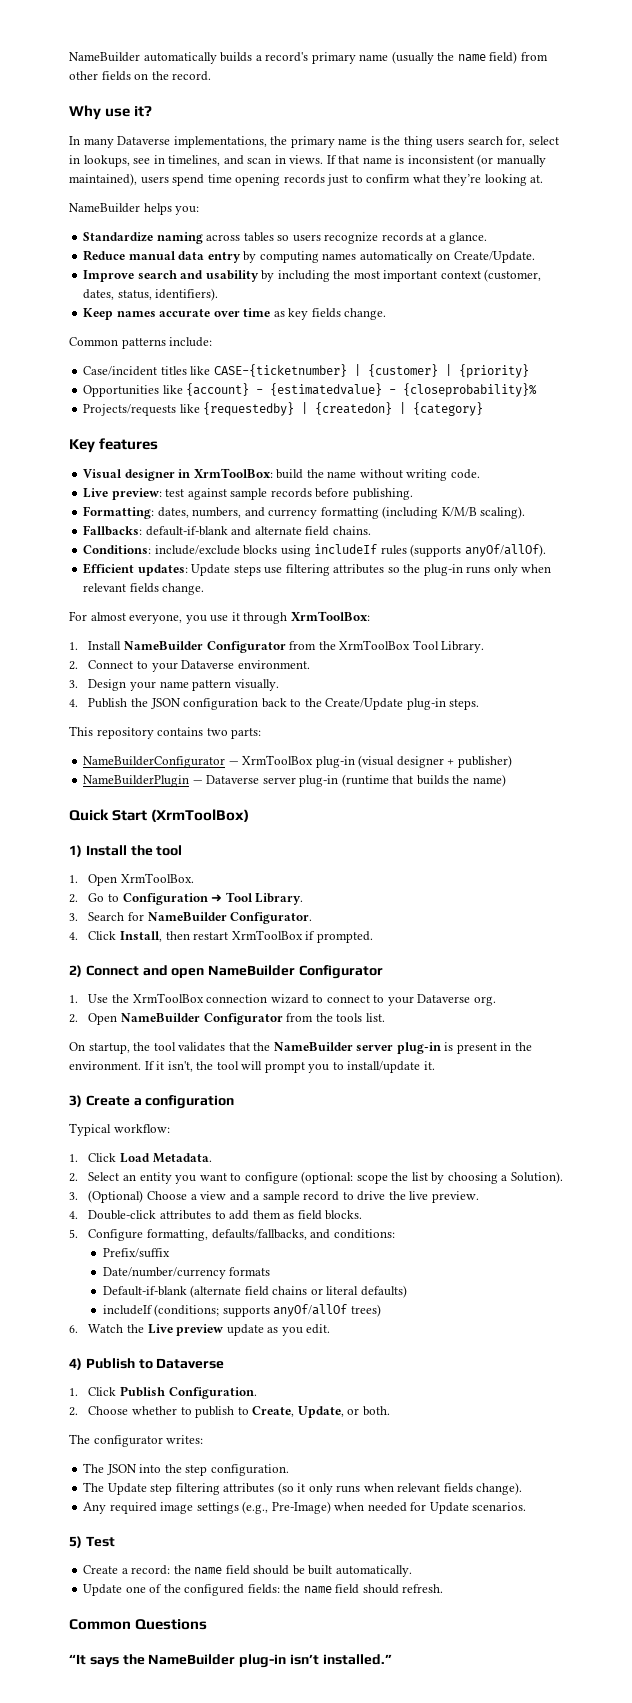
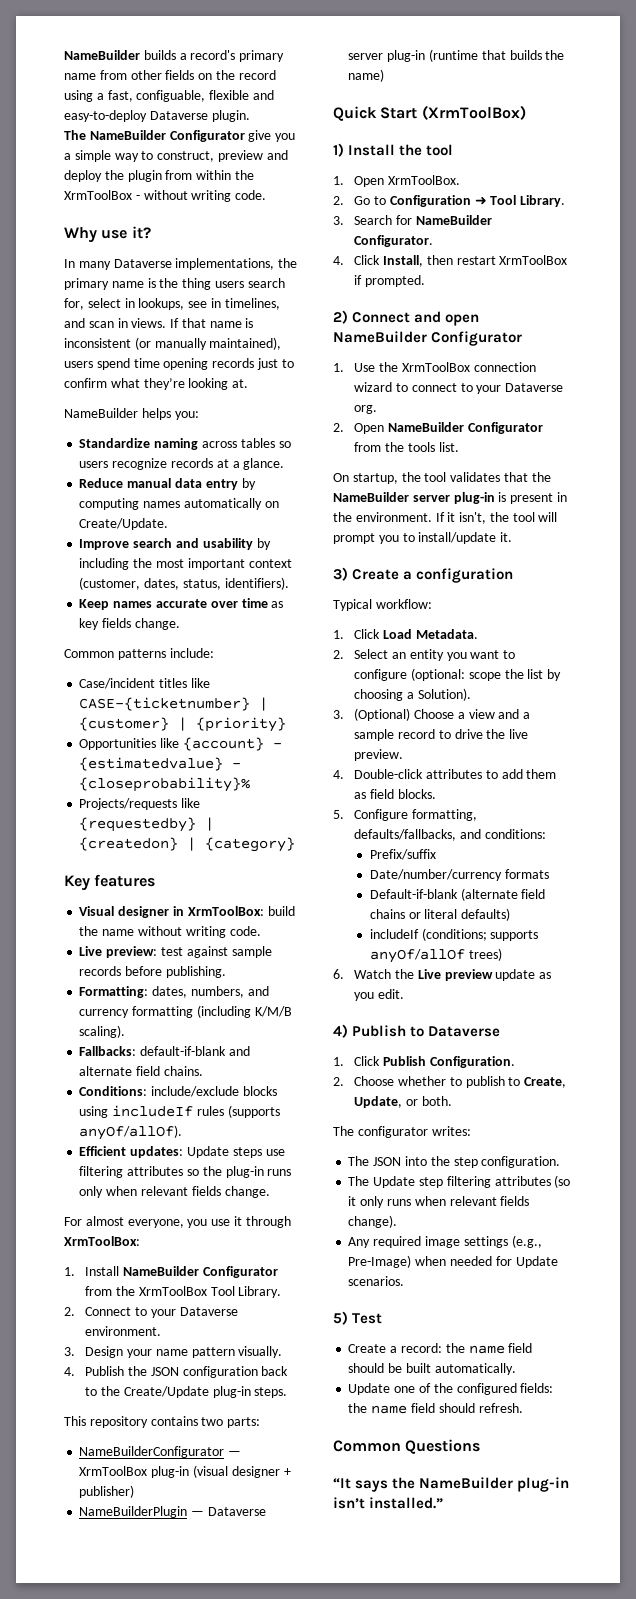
- NameBuilder automatically builds a record's primary name (usually the name field) from other fields on the record.
+ NameBuilder builds a record's primary name from other fields on the record using a fast, configuable, flexible and easy-to-deploy Dataverse plugin.
+ The NameBuilder Configurator give you a simple way to construct, preview and deploy the plugin from within the XrmToolBox - without writing code.

